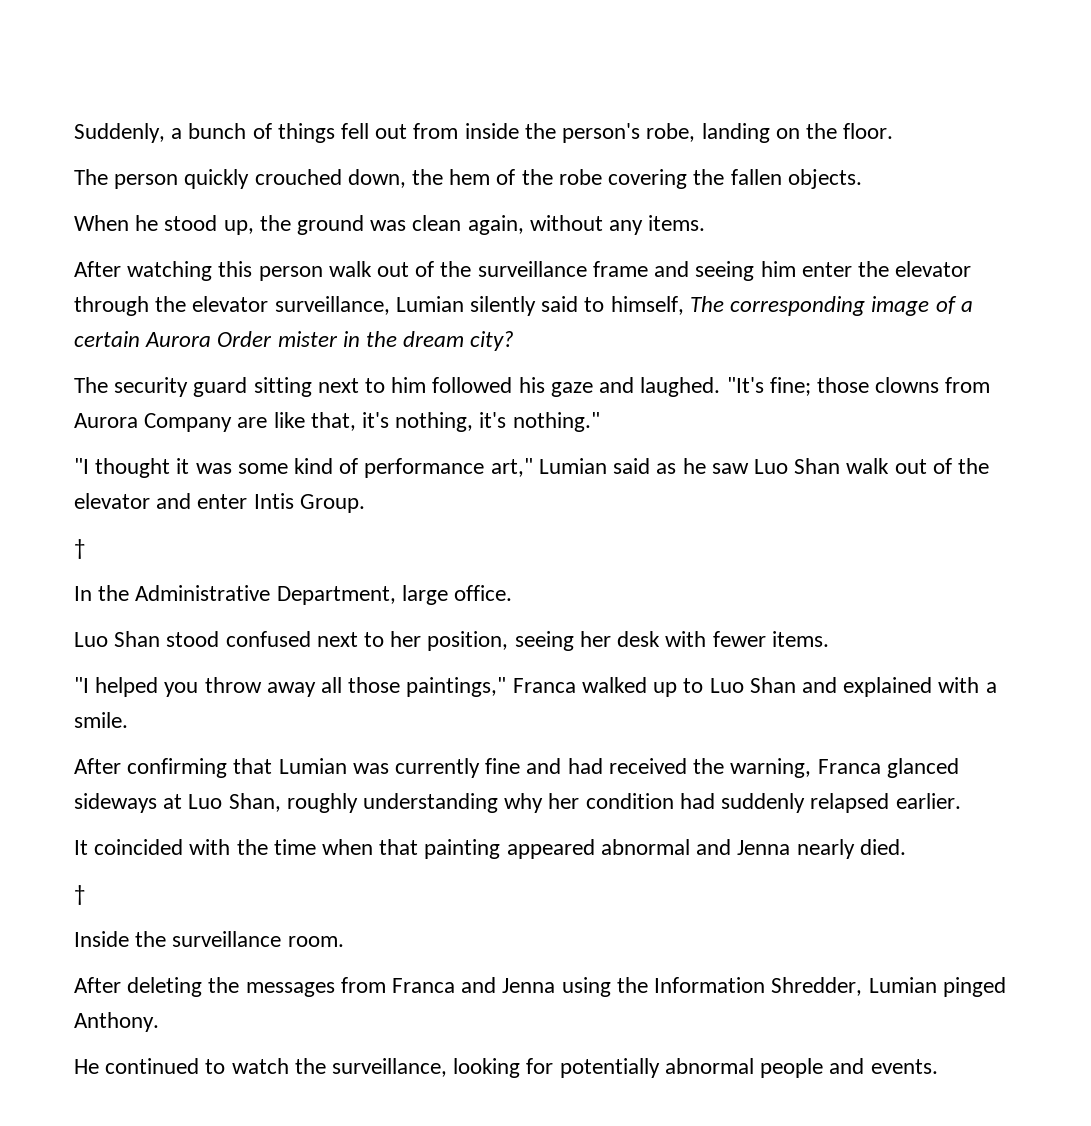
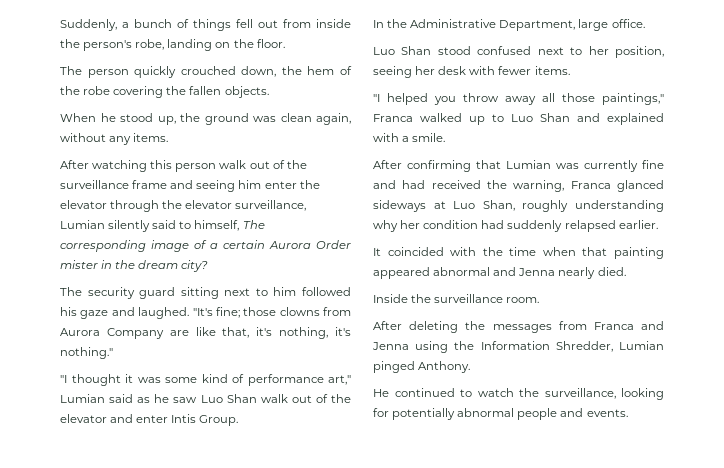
  "I thought it was some kind of performance art," Lumian said as he saw Luo Shan walk out of the elevator and enter Intis Group.
- †
  It coincided with the time when that painting appeared abnormal and Jenna nearly died.
- †

